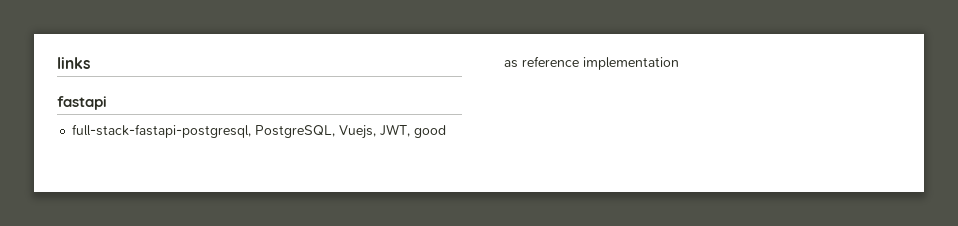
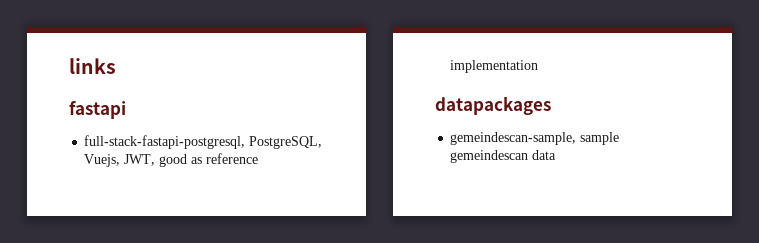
+ datapackages
+ gemeindescan-sample, sample gemeindescan data

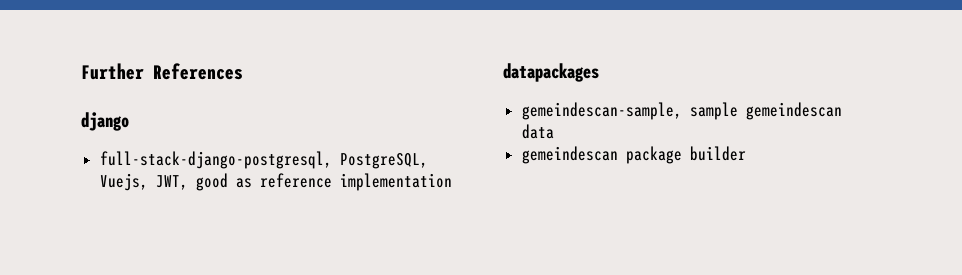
- links
- fastapi
- full-stack-fastapi-postgresql, PostgreSQL, Vuejs, JWT, good as reference implementation
+ Further References
+ django
+ full-stack-django-postgresql, PostgreSQL, Vuejs, JWT, good as reference implementation
+ gemeindescan package builder

